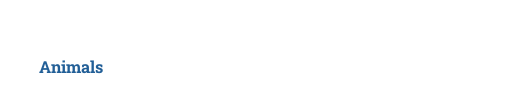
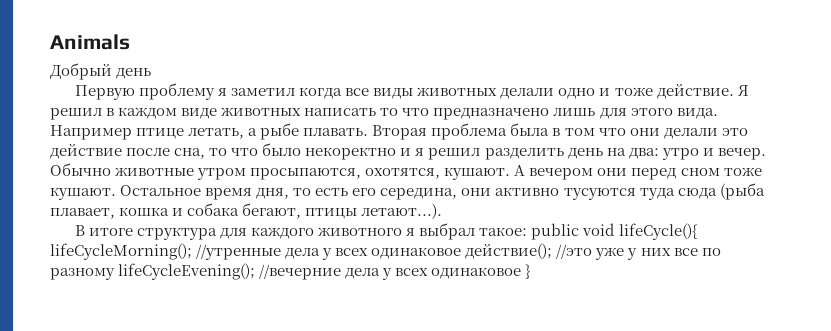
+ Добрый день
+ Первую проблему я заметил когда все виды животных делали одно и тоже действие. Я решил в каждом виде животных написать то что предназначено лишь для этого вида. Например птице летать, а рыбе плавать. Вторая проблема была в том что они делали это действие после сна, то что было некоректно и я решил разделить день на два: утро и вечер. Обычно животные утром просыпаются, охотятся, кушают. А вечером они перед сном тоже кушают. Остальное время дня, то есть его середина, они активно тусуются туда сюда (рыба плавает, кошка и собака бегают, птицы летают...).
+ В итоге структура для каждого животного я выбрал такое: public void lifeCycle(){ lifeCycleMorning(); //утренные дела у всех одинаковое действие(); //это уже у них все по разному lifeCycleEvening(); //вечерние дела у всех одинаковое }

